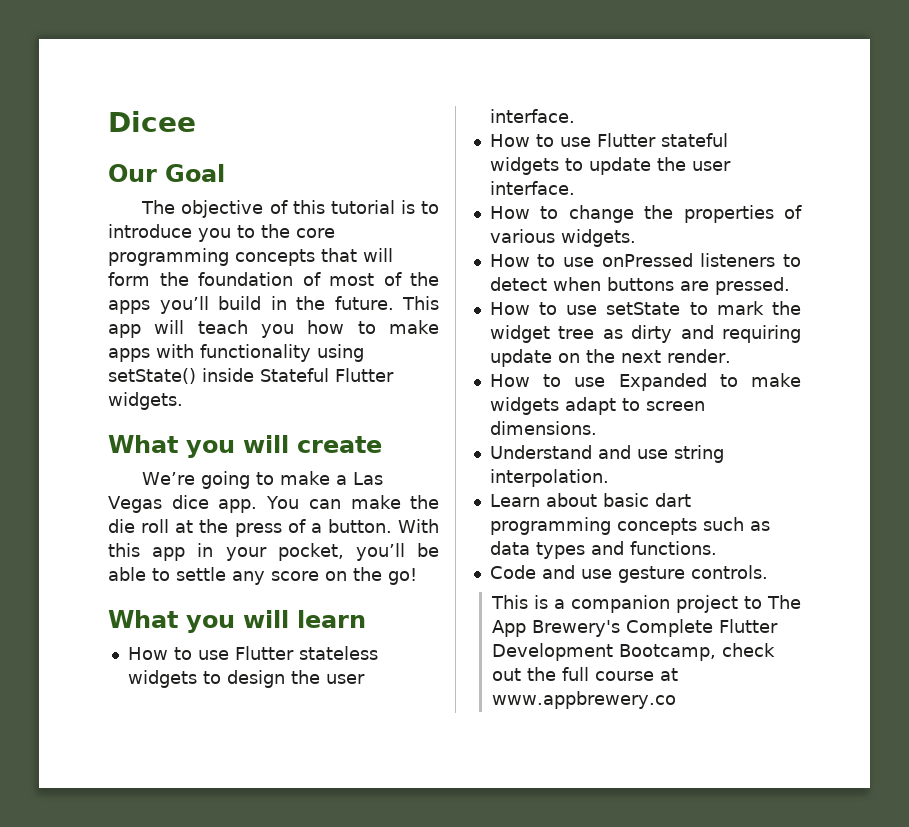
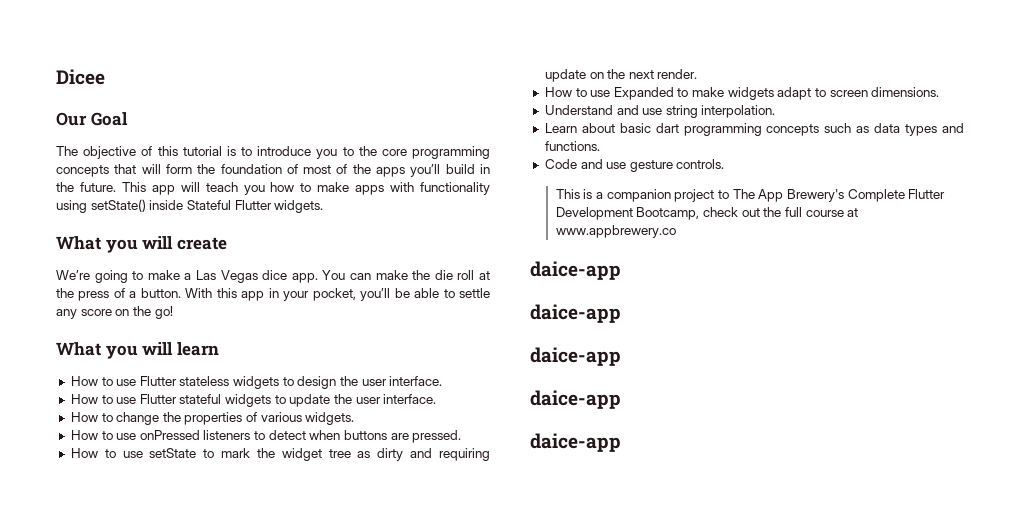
  This is a companion project to The App Brewery's Complete Flutter Development Bootcamp, check out the full course at www.appbrewery.co
+ daice-app
+ daice-app
+ daice-app
+ daice-app
+ daice-app

